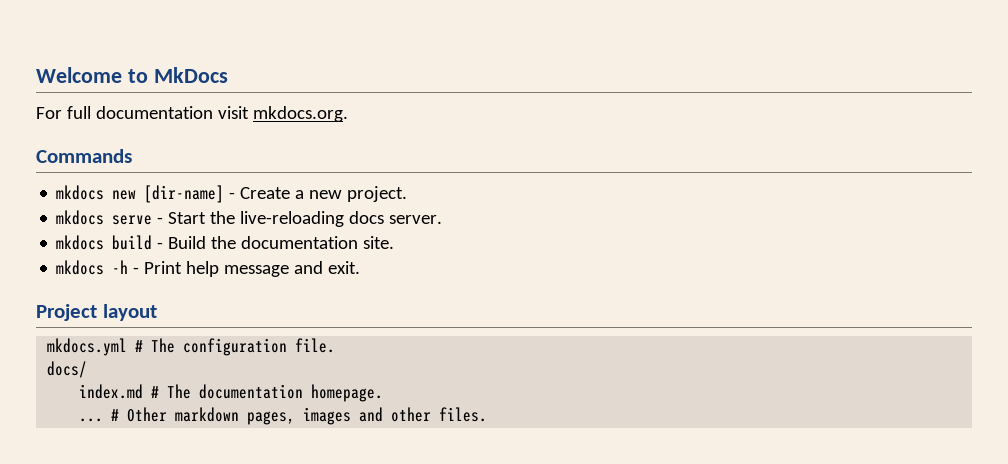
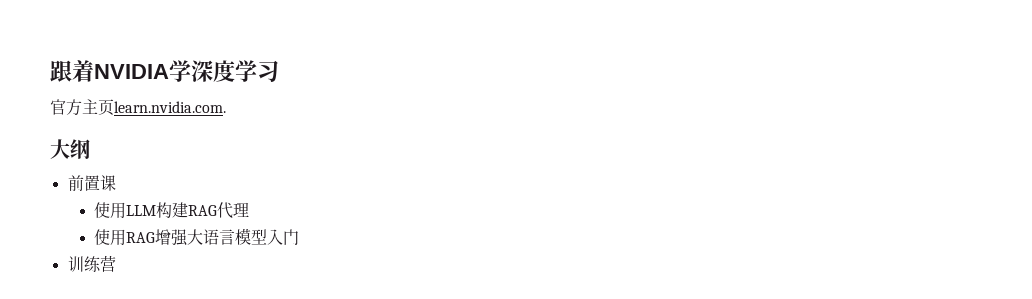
- Welcome to MkDocs
- For full documentation visit mkdocs.org.
- Commands
- mkdocs new [dir-name] - Create a new project.
- mkdocs serve - Start the live-reloading docs server.
- mkdocs build - Build the documentation site.
- mkdocs -h - Print help message and exit.
- Project layout
- mkdocs.yml # The configuration file.
- docs/
- index.md # The documentation homepage.
- ... # Other markdown pages, images and other files.
+ 跟着NVIDIA学深度学习
+ 官方主页learn.nvidia.com.
+ 大纲
+ 前置课
+ 使用LLM构建RAG代理
+ 使用RAG增强大语言模型入门
+ 训练营

